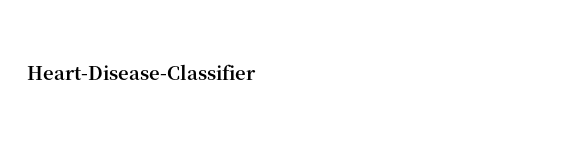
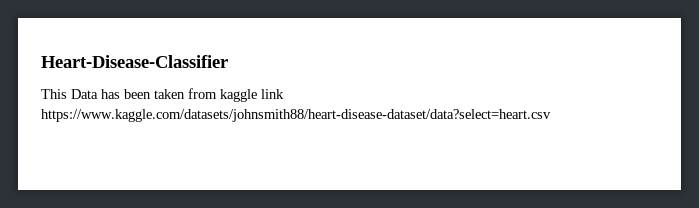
+ This Data has been taken from kaggle link https://www.kaggle.com/datasets/johnsmith88/heart-disease-dataset/data?select=heart.csv

